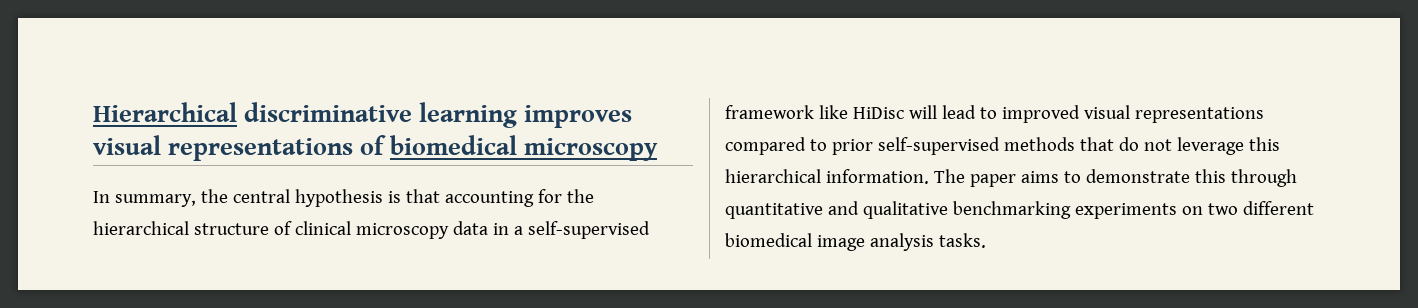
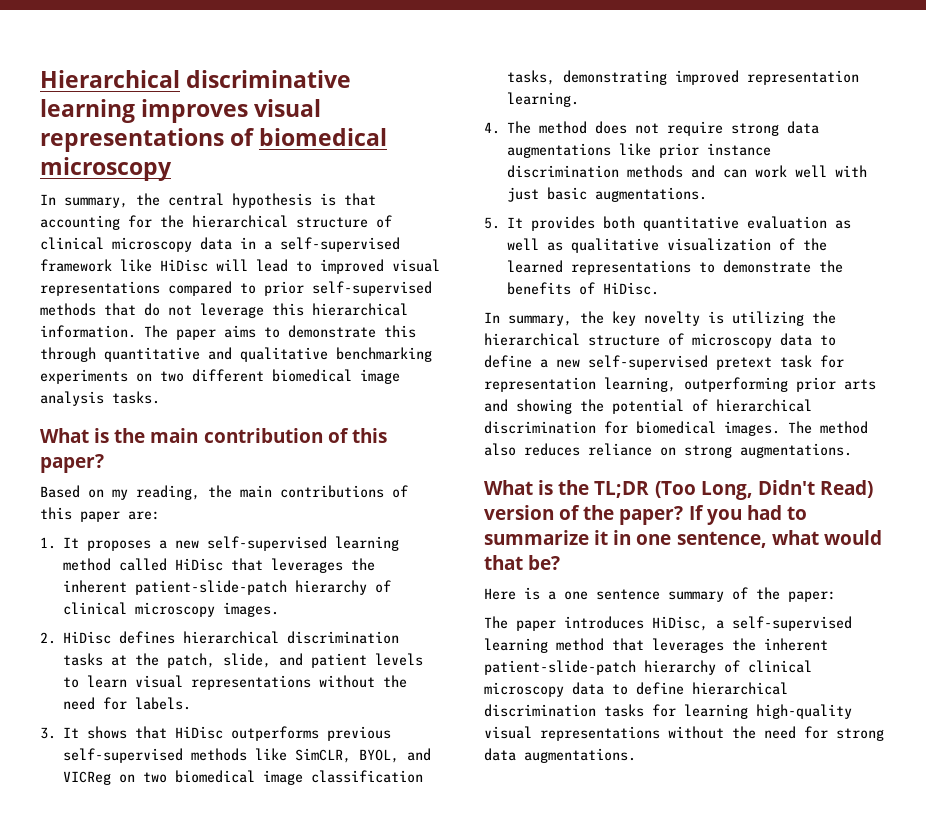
+ What is the main contribution of this paper?
+ Based on my reading, the main contributions of this paper are:
+ 1. It proposes a new self-supervised learning method called HiDisc that leverages the inherent patient-slide-patch hierarchy of clinical microscopy images.
+ 2. HiDisc defines hierarchical discrimination tasks at the patch, slide, and patient levels to learn visual representations without the need for labels.
+ 3. It shows that HiDisc outperforms previous self-supervised methods like SimCLR, BYOL, and VICReg on two biomedical image classification tasks, demonstrating improved representation learning.
+ 4. The method does not require strong data augmentations like prior instance discrimination methods and can work well with just basic augmentations.
+ 5. It provides both quantitative evaluation as well as qualitative visualization of the learned representations to demonstrate the benefits of HiDisc.
+ In summary, the key novelty is utilizing the hierarchical structure of microscopy data to define a new self-supervised pretext task for representation learning, outperforming prior arts and showing the potential of hierarchical discrimination for biomedical images. The method also reduces reliance on strong augmentations.
+ What is the TL;DR (Too Long, Didn't Read) version of the paper? If you had to summarize it in one sentence, what would that be?
+ Here is a one sentence summary of the paper:
+ The paper introduces HiDisc, a self-supervised learning method that leverages the inherent patient-slide-patch hierarchy of clinical microscopy data to define hierarchical discrimination tasks for learning high-quality visual representations without the need for strong data augmentations.

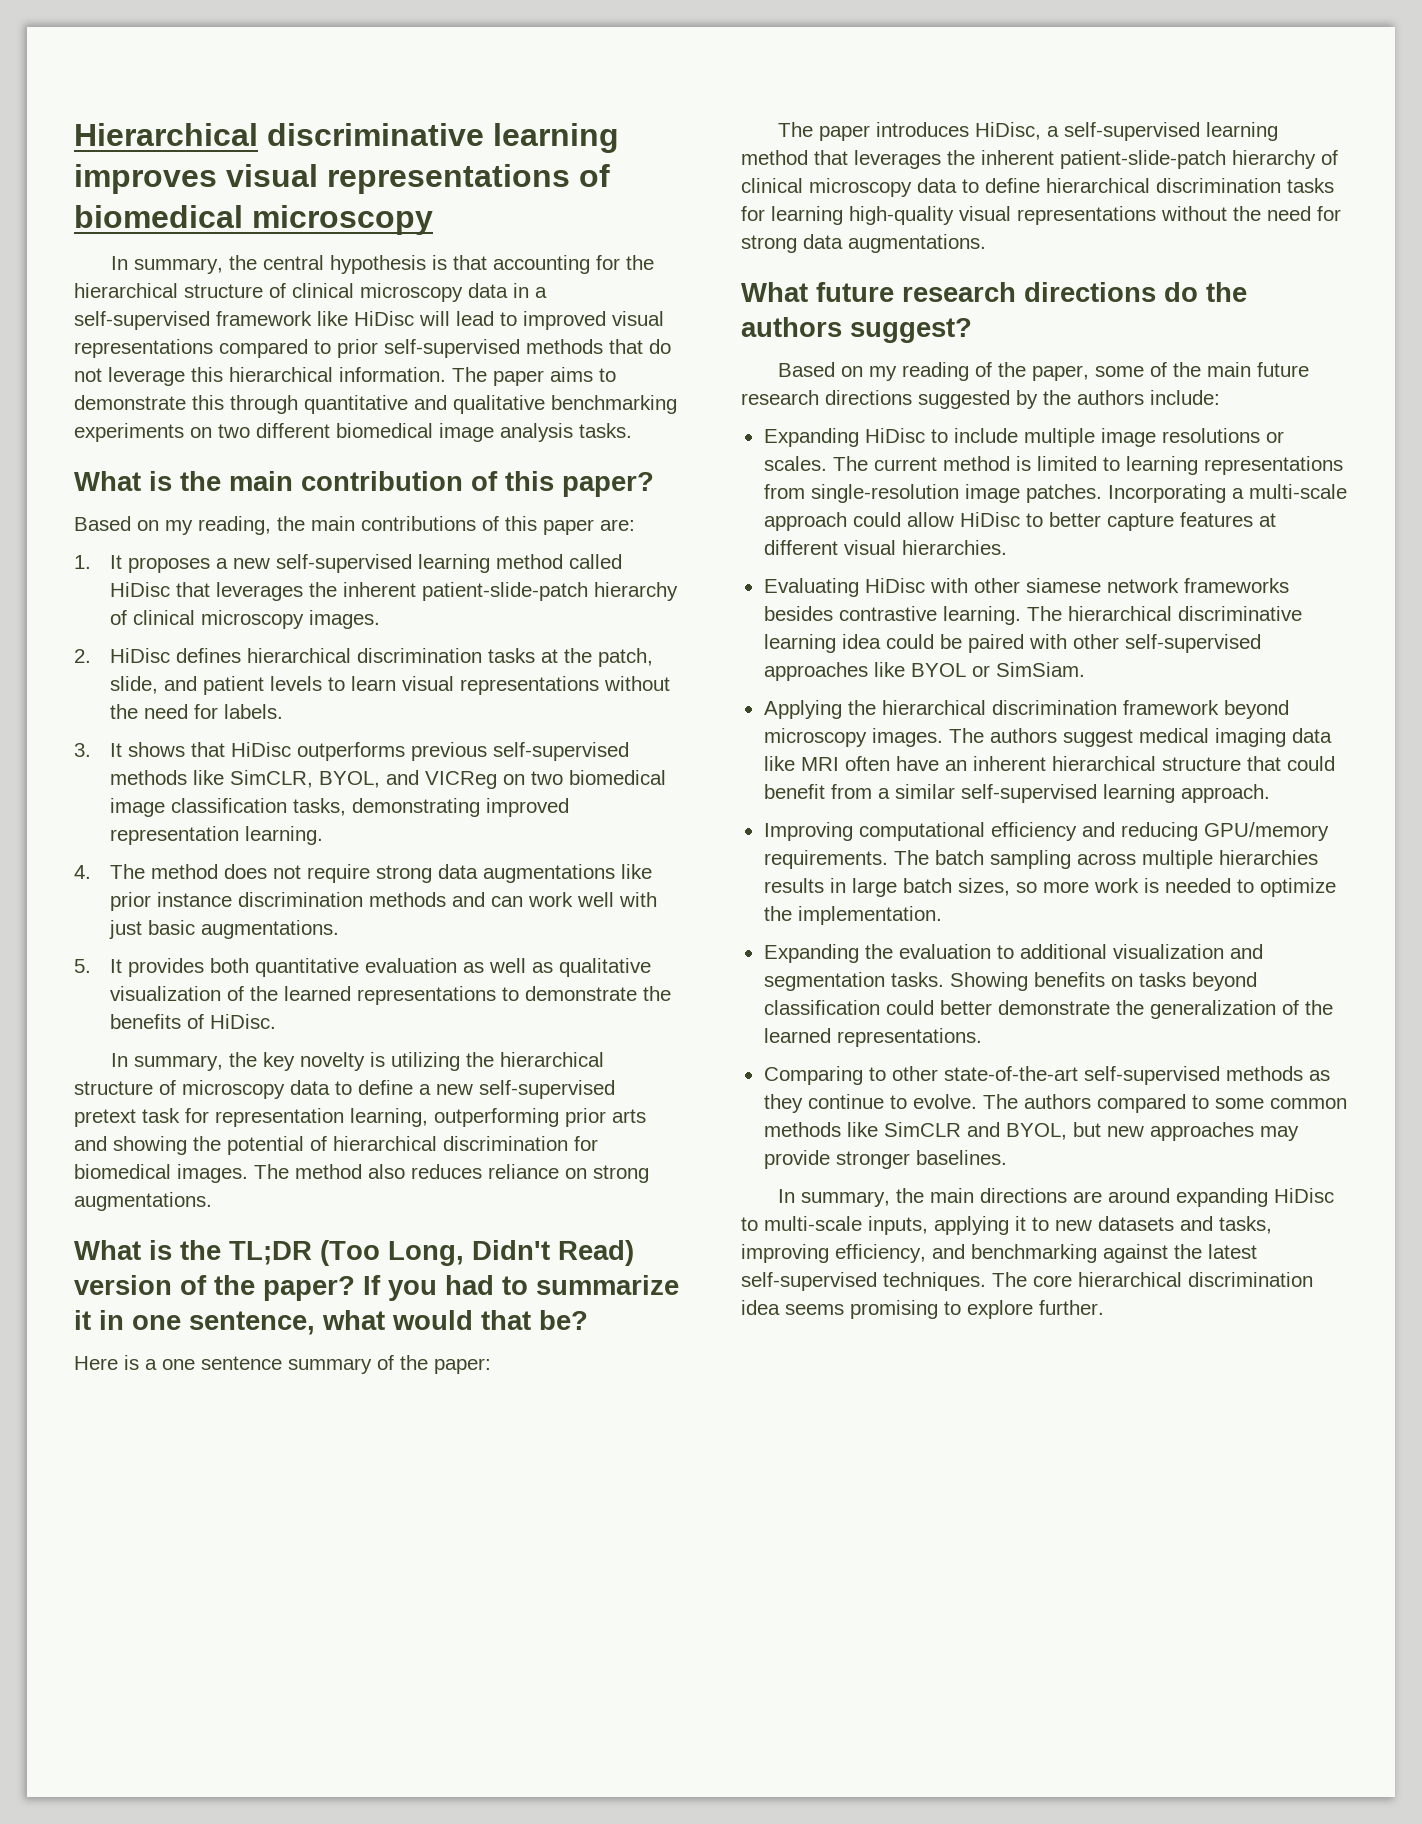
+ What future research directions do the authors suggest?
+ Based on my reading of the paper, some of the main future research directions suggested by the authors include:
+ Expanding HiDisc to include multiple image resolutions or scales. The current method is limited to learning representations from single-resolution image patches. Incorporating a multi-scale approach could allow HiDisc to better capture features at different visual hierarchies.
+ Evaluating HiDisc with other siamese network frameworks besides contrastive learning. The hierarchical discriminative learning idea could be paired with other self-supervised approaches like BYOL or SimSiam.
+ Applying the hierarchical discrimination framework beyond microscopy images. The authors suggest medical imaging data like MRI often have an inherent hierarchical structure that could benefit from a similar self-supervised learning approach.
+ Improving computational efficiency and reducing GPU/memory requirements. The batch sampling across multiple hierarchies results in large batch sizes, so more work is needed to optimize the implementation.
+ Expanding the evaluation to additional visualization and segmentation tasks. Showing benefits on tasks beyond classification could better demonstrate the generalization of the learned representations.
+ Comparing to other state-of-the-art self-supervised methods as they continue to evolve. The authors compared to some common methods like SimCLR and BYOL, but new approaches may provide stronger baselines.
+ In summary, the main directions are around expanding HiDisc to multi-scale inputs, applying it to new datasets and tasks, improving efficiency, and benchmarking against the latest self-supervised techniques. The core hierarchical discrimination idea seems promising to explore further.

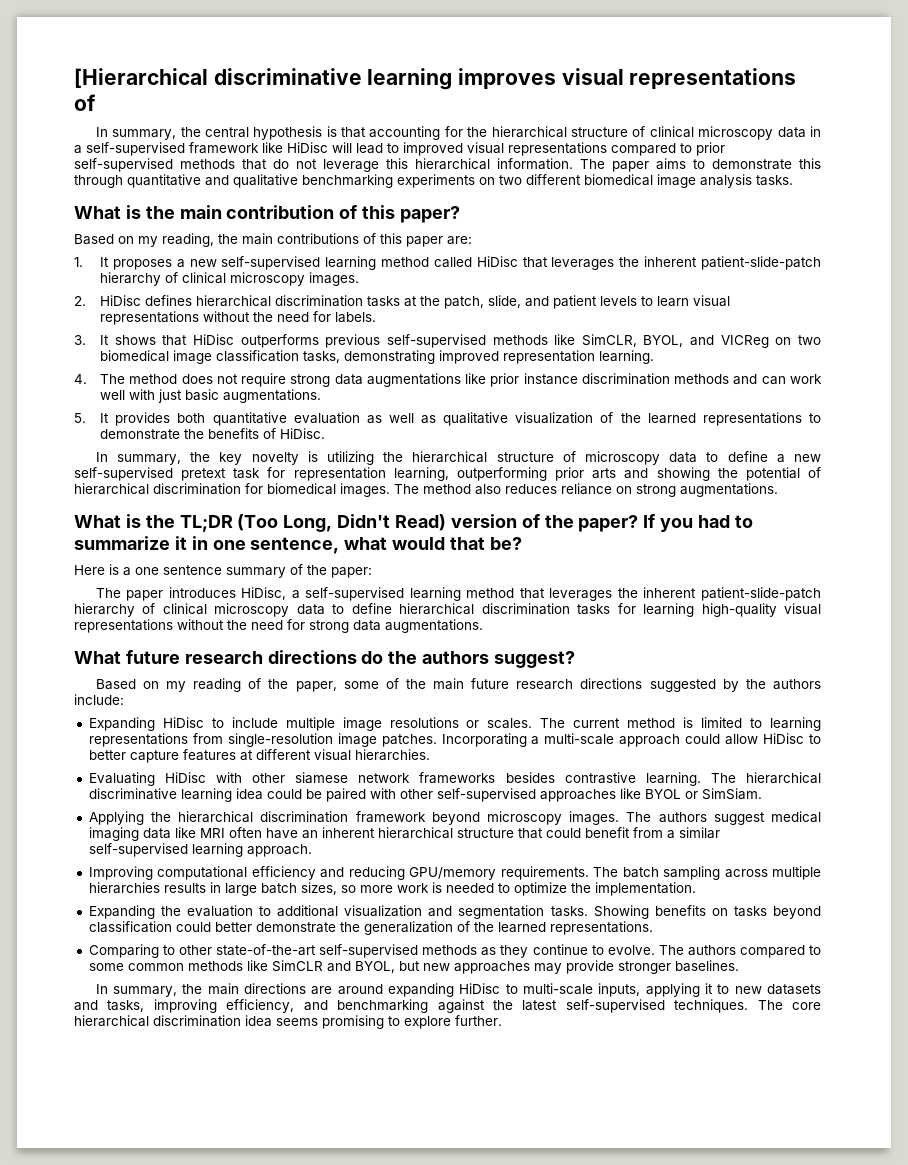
- Hierarchical discriminative learning improves visual representations of biomedical microscopy
+ [Hierarchical discriminative learning improves visual representations of

